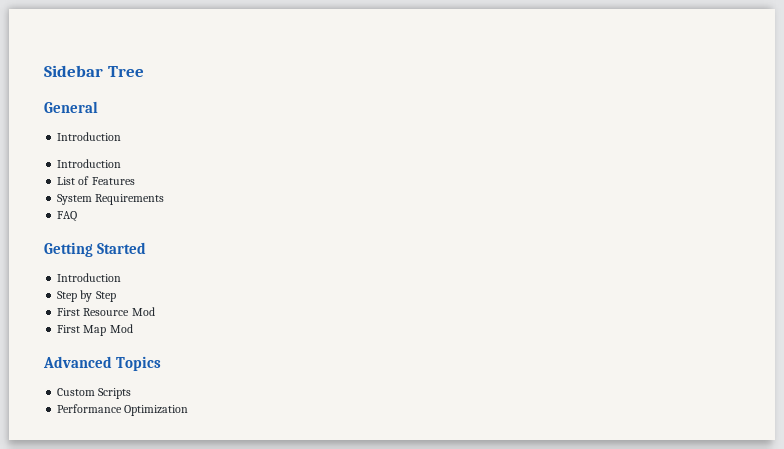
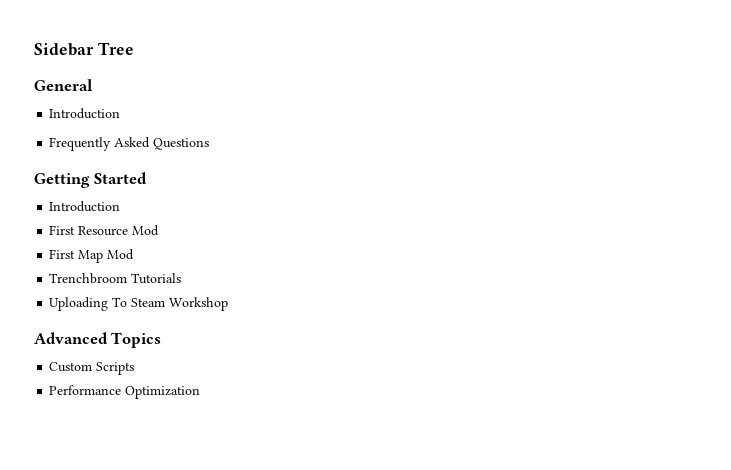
  General
  Introduction
- Introduction
- List of Features
- System Requirements
- FAQ
+ Frequently Asked Questions
- Step by Step
+ Trenchbroom Tutorials
+ Uploading To Steam Workshop

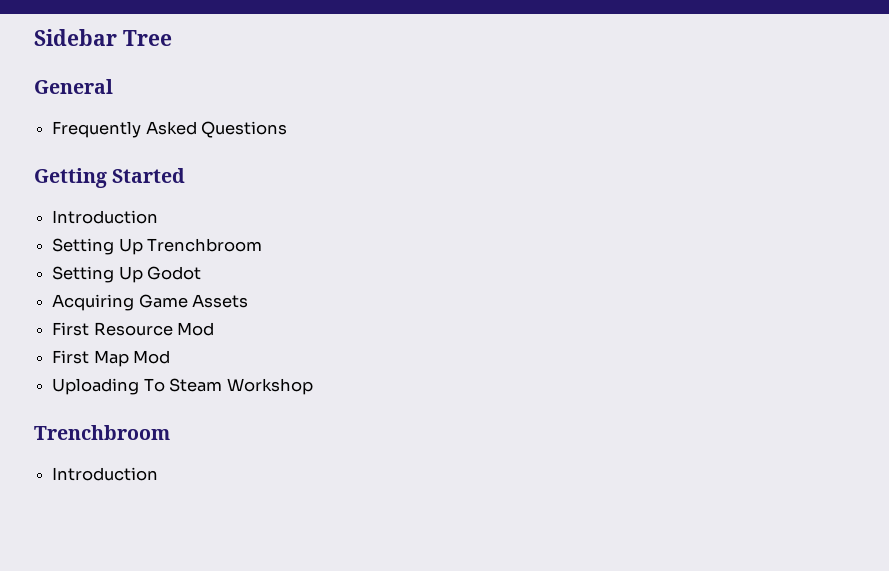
  General
- Introduction
+ Setting Up Trenchbroom
+ Setting Up Godot
+ Acquiring Game Assets
- Trenchbroom Tutorials
  Uploading To Steam Workshop
- Advanced Topics
- Custom Scripts
- Performance Optimization
+ Trenchbroom
+ Introduction

